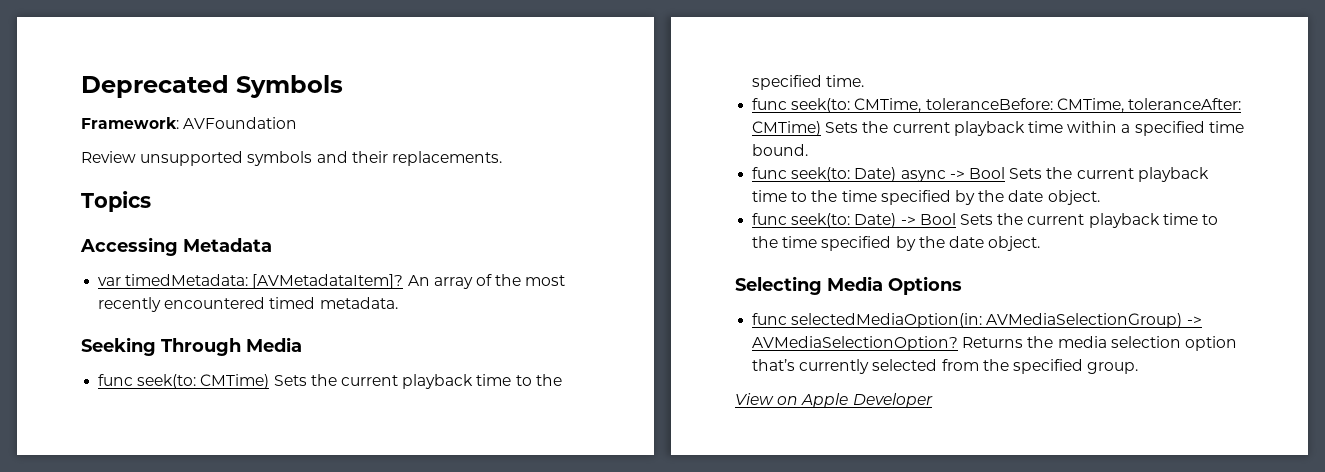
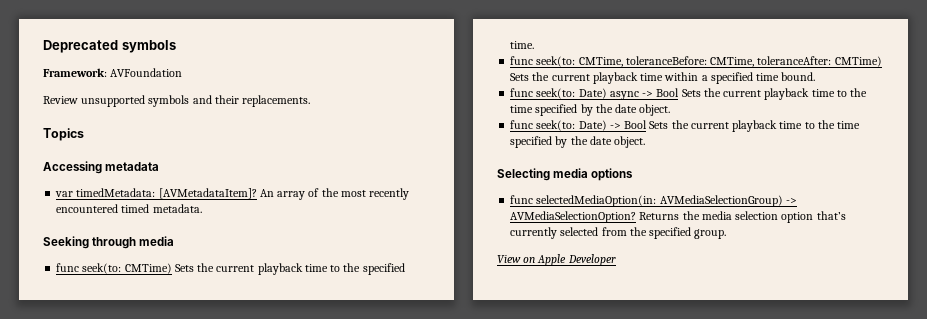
- Deprecated Symbols
+ Deprecated symbols
- Accessing Metadata
+ Accessing metadata
- Seeking Through Media
+ Seeking through media
- Selecting Media Options
+ Selecting media options

